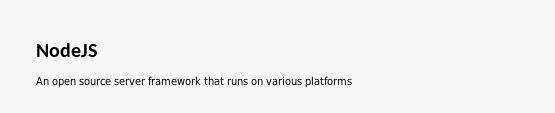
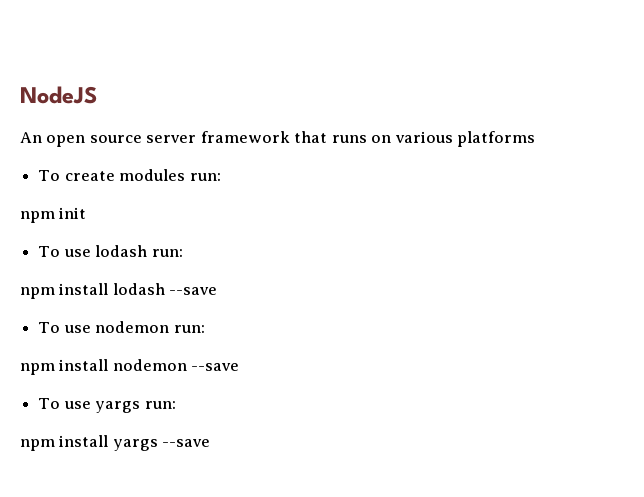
+ To create modules run:
+ npm init
+ To use lodash run:
+ npm install lodash --save
+ To use nodemon run:
+ npm install nodemon --save
+ To use yargs run:
+ npm install yargs --save

